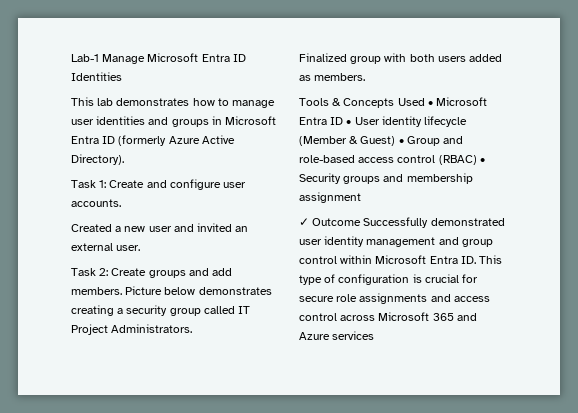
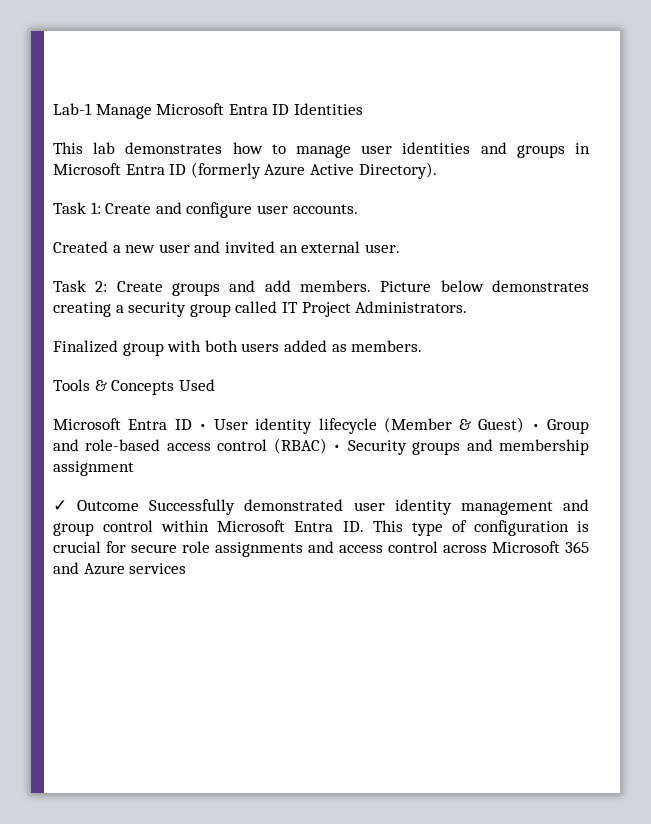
- Tools & Concepts Used • Microsoft Entra ID • User identity lifecycle (Member & Guest) • Group and role-based access control (RBAC) • Security groups and membership assignment
+ Tools & Concepts Used
+ Microsoft Entra ID • User identity lifecycle (Member & Guest) • Group and role-based access control (RBAC) • Security groups and membership assignment

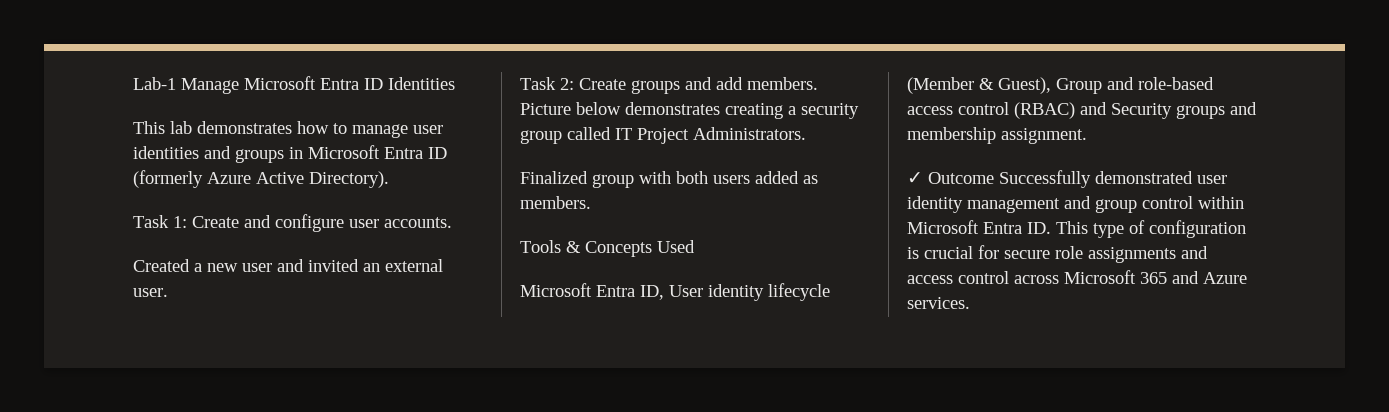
- Microsoft Entra ID • User identity lifecycle (Member & Guest) • Group and role-based access control (RBAC) • Security groups and membership assignment
+ Microsoft Entra ID, User identity lifecycle (Member & Guest), Group and role-based access control (RBAC) and Security groups and membership assignment.
- ✓ Outcome Successfully demonstrated user identity management and group control within Microsoft Entra ID. This type of configuration is crucial for secure role assignments and access control across Microsoft 365 and Azure services
+ ✓ Outcome Successfully demonstrated user identity management and group control within Microsoft Entra ID. This type of configuration is crucial for secure role assignments and access control across Microsoft 365 and Azure services.

